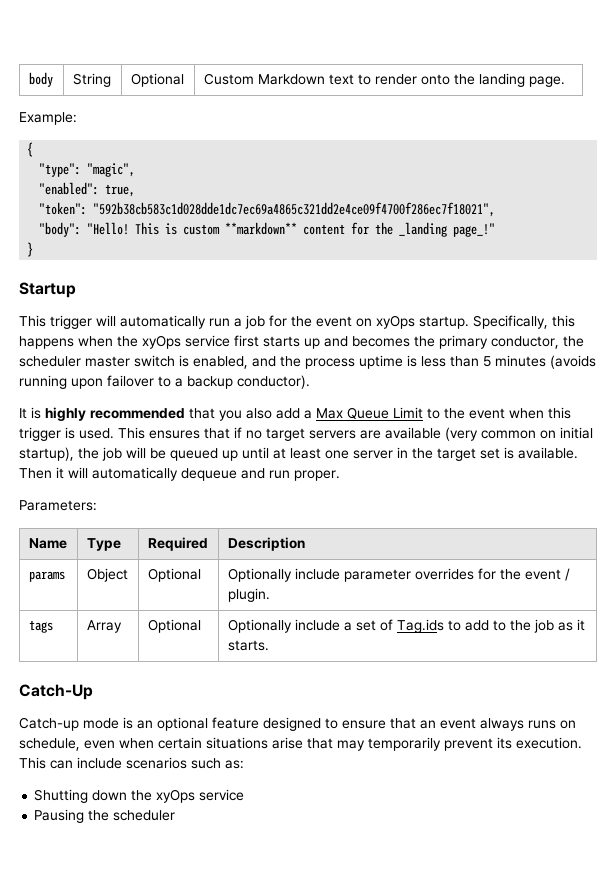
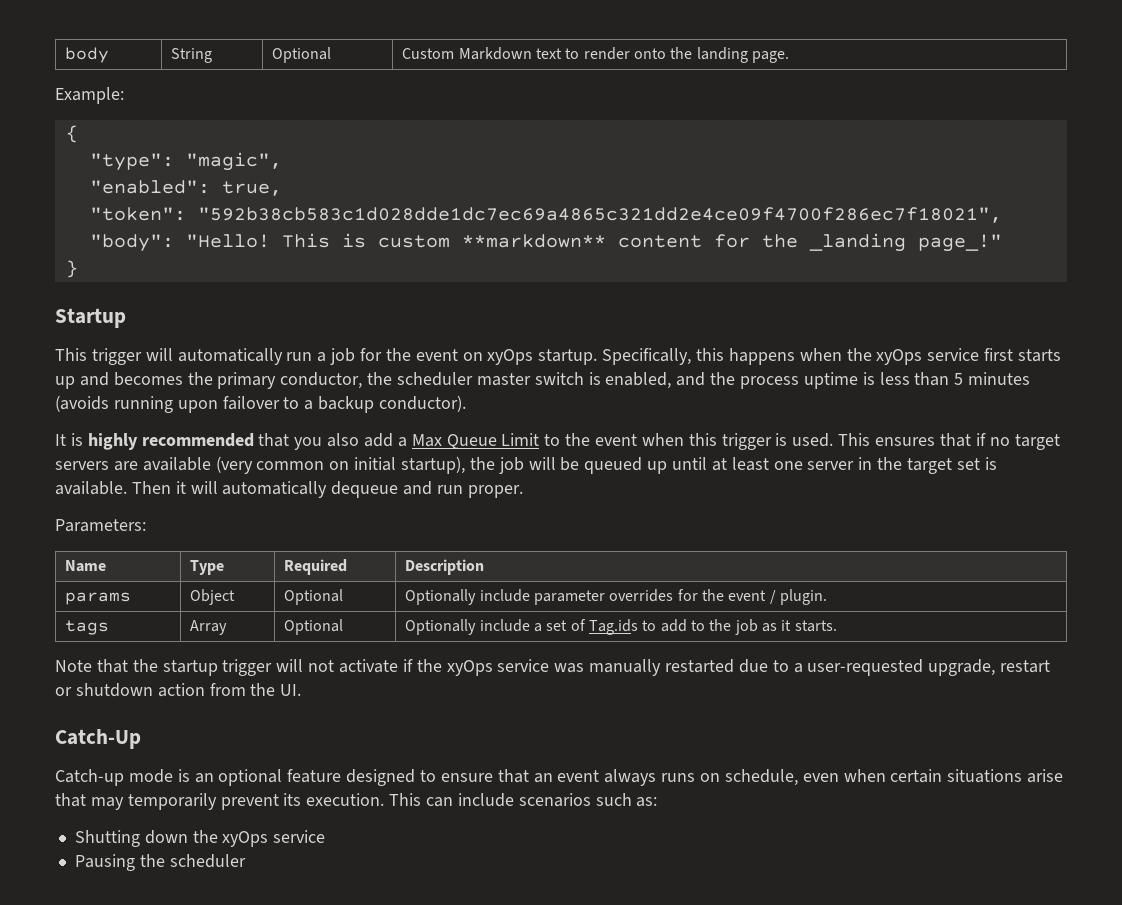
+ Note that the startup trigger will not activate if the xyOps service was manually restarted due to a user-requested upgrade, restart or shutdown action from the UI.

